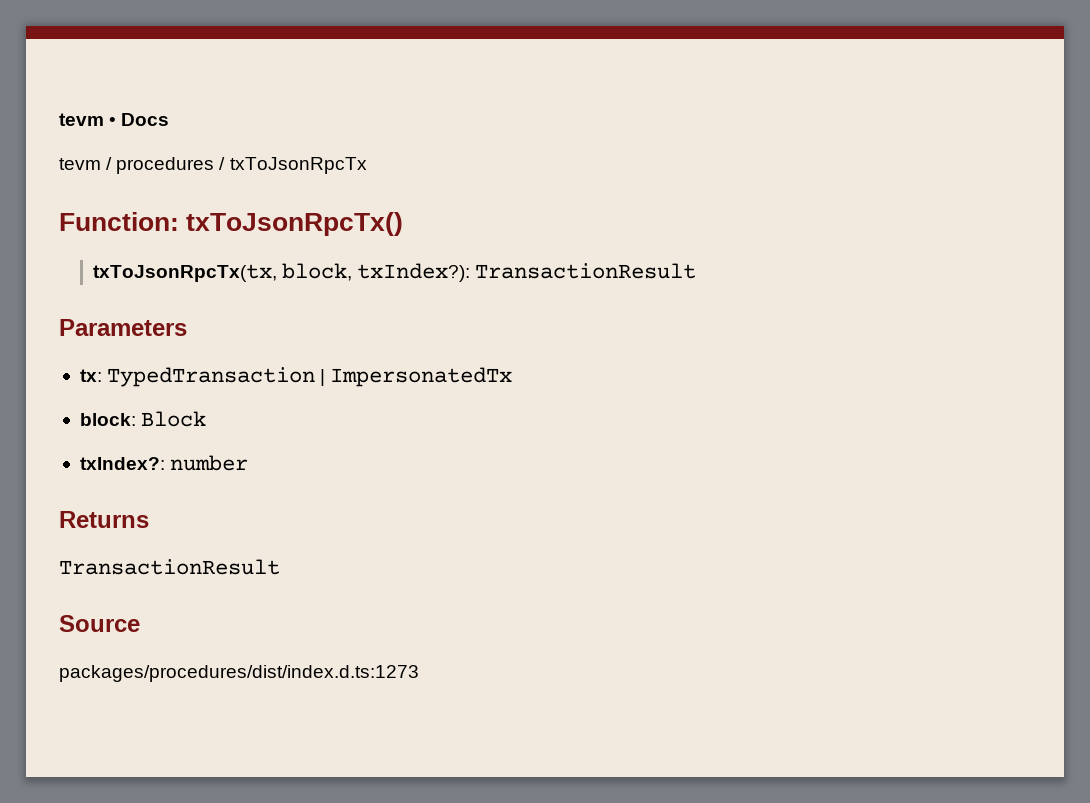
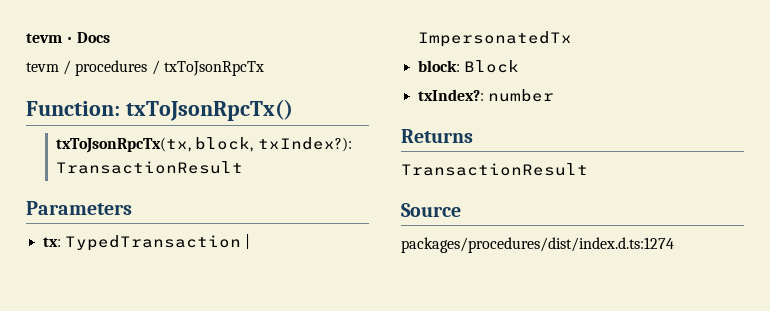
- packages/procedures/dist/index.d.ts:1273
+ packages/procedures/dist/index.d.ts:1274

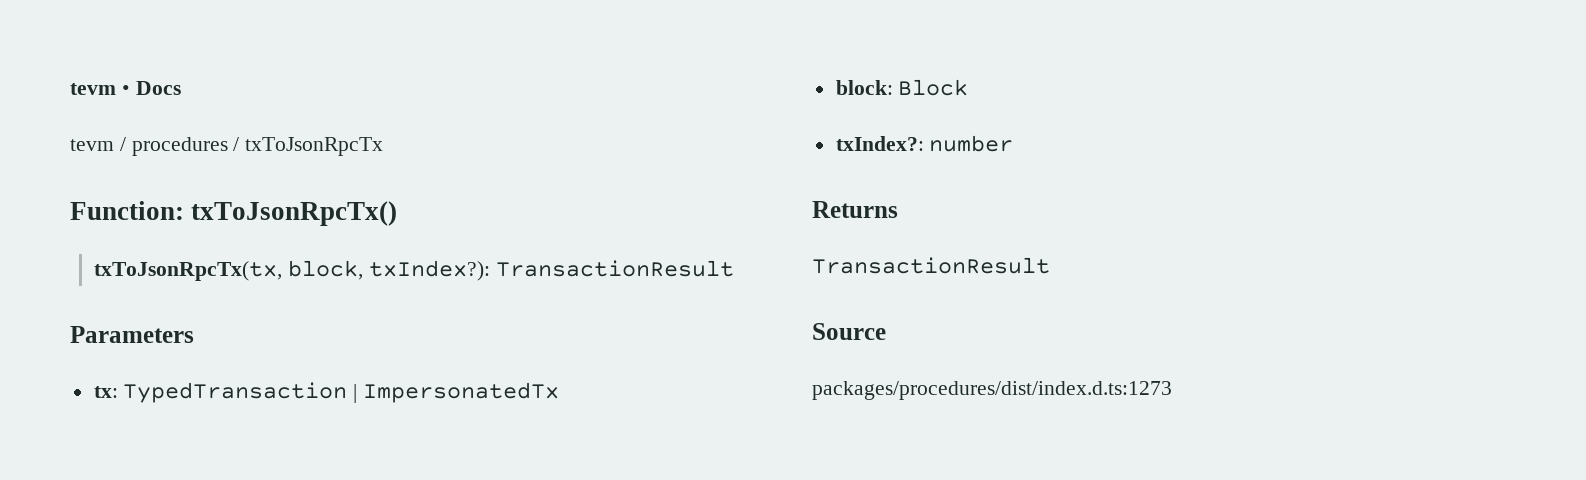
- packages/procedures/dist/index.d.ts:1274
+ packages/procedures/dist/index.d.ts:1273

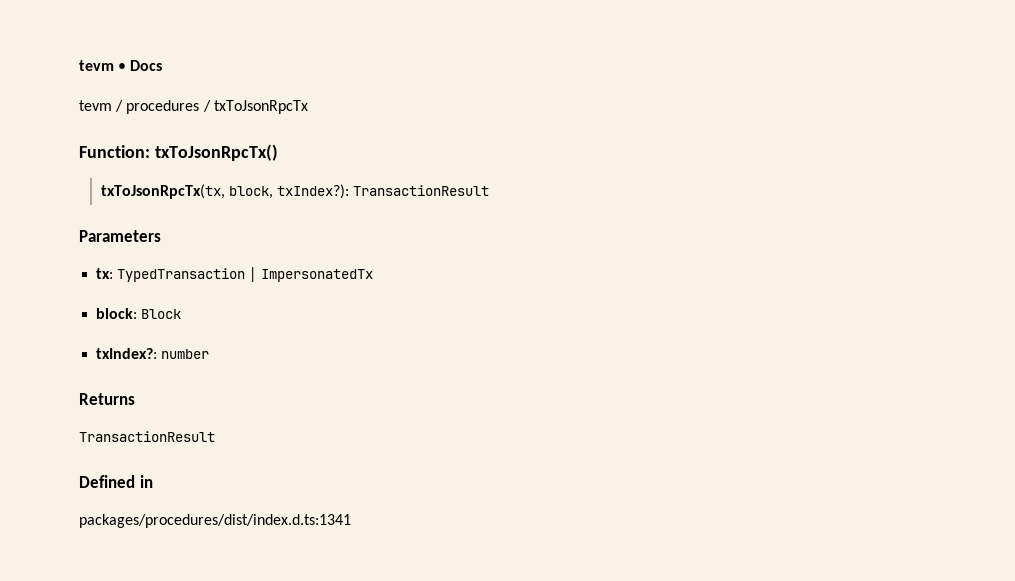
- Source
- packages/procedures/dist/index.d.ts:1273
+ Defined in
+ packages/procedures/dist/index.d.ts:1341

